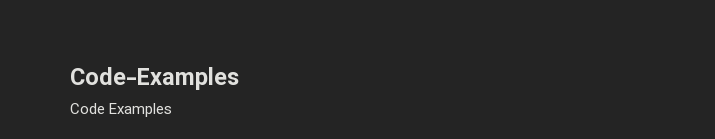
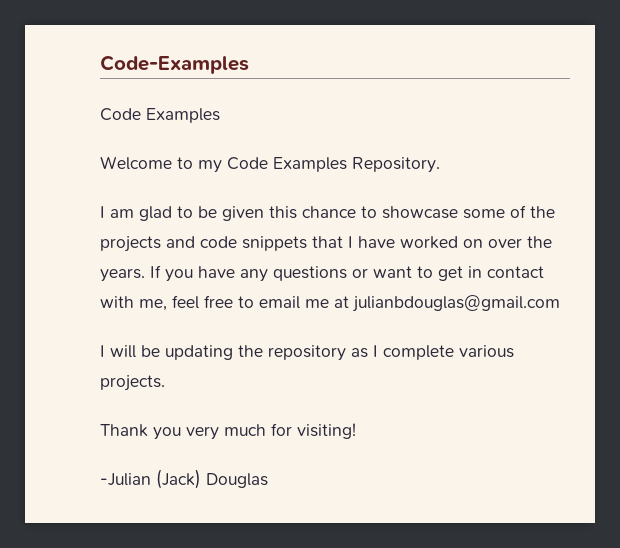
+ Welcome to my Code Examples Repository.
+ I am glad to be given this chance to showcase some of the projects and code snippets that I have worked on over the years. If you have any questions or want to get in contact with me, feel free to email me at julianbdouglas@gmail.com
+ I will be updating the repository as I complete various projects.
+ Thank you very much for visiting!
+ -Julian (Jack) Douglas

